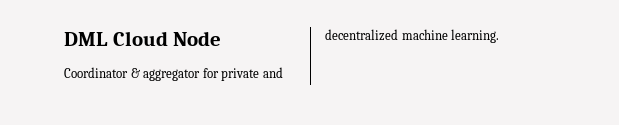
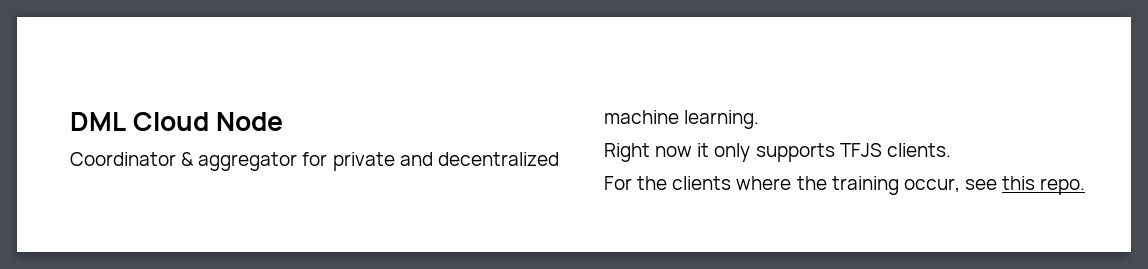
+ Right now it only supports TFJS clients.
+ For the clients where the training occur, see this repo.

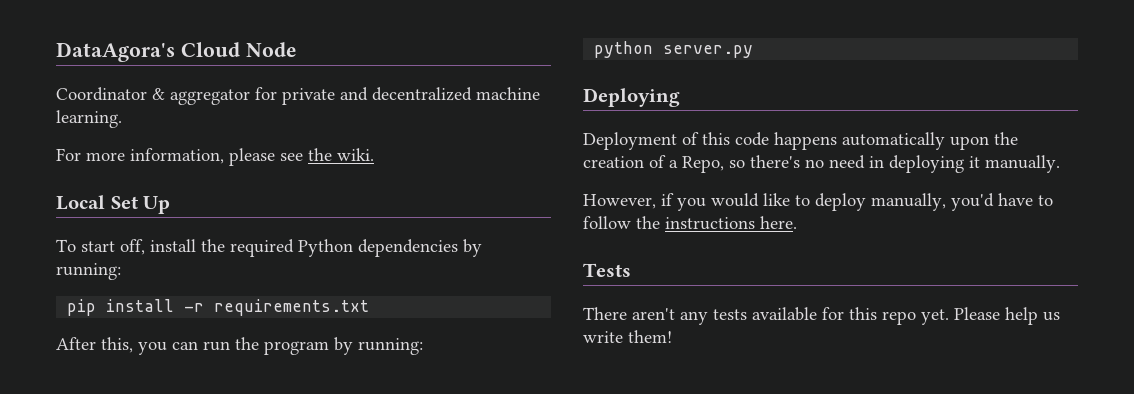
- DML Cloud Node
+ DataAgora's Cloud Node
- Right now it only supports TFJS clients.
- For the clients where the training occur, see this repo.
+ For more information, please see the wiki.
+ Local Set Up
+ To start off, install the required Python dependencies by running:
+ pip install -r requirements.txt
+ After this, you can run the program by running:
+ python server.py
+ Deploying
+ Deployment of this code happens automatically upon the creation of a Repo, so there's no need in deploying it manually.
+ However, if you would like to deploy manually, you'd have to follow the instructions here.
+ Tests
+ There aren't any tests available for this repo yet. Please help us write them!

